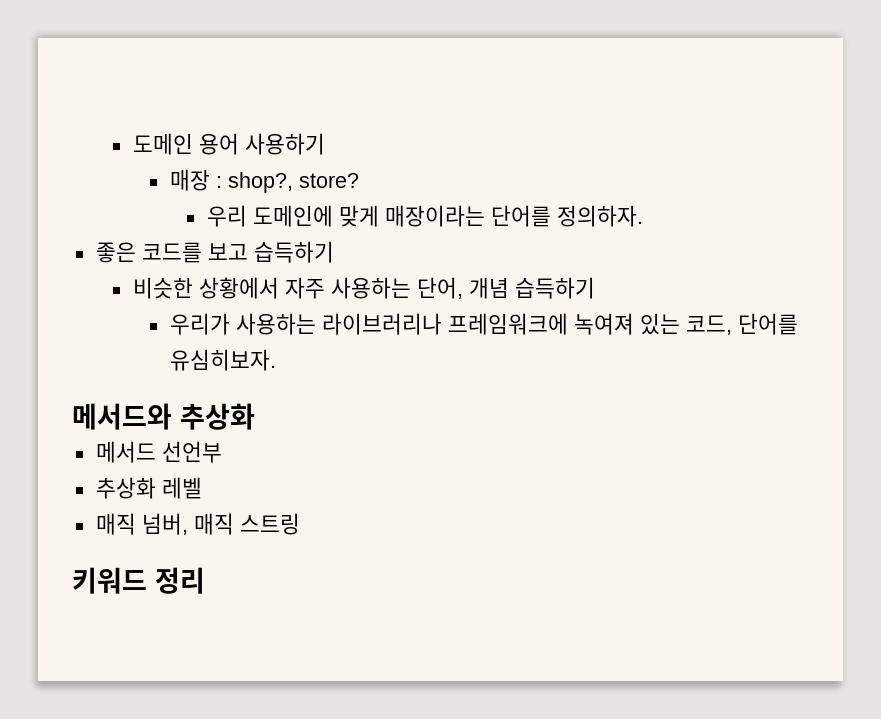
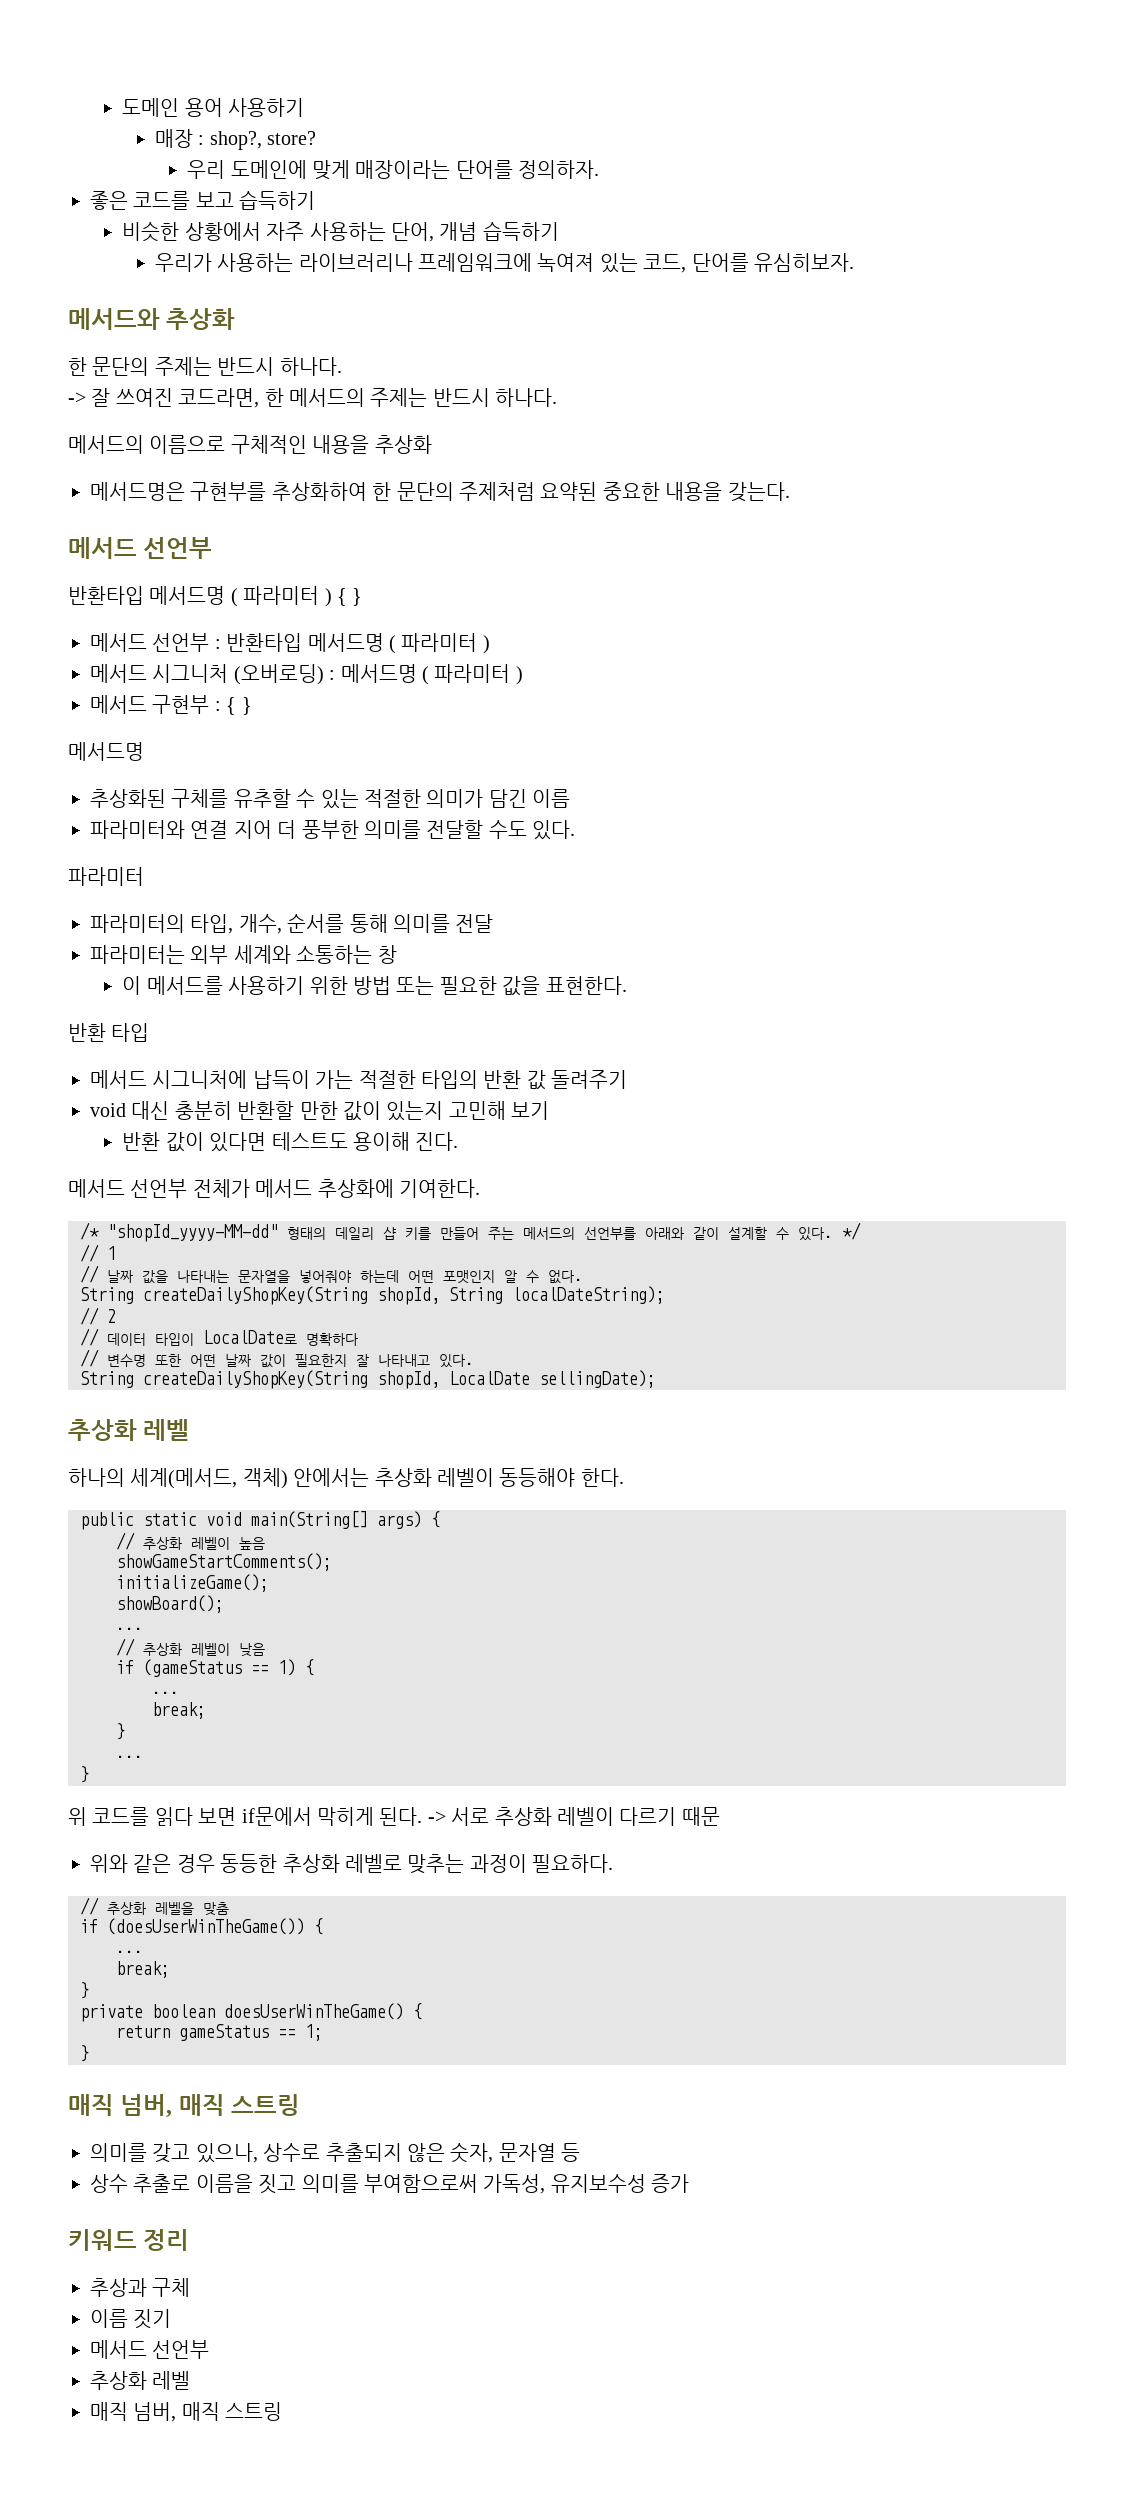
+ 한 문단의 주제는 반드시 하나다.
+ -> 잘 쓰여진 코드라면, 한 메서드의 주제는 반드시 하나다.
+ 메서드의 이름으로 구체적인 내용을 추상화
+ 메서드명은 구현부를 추상화하여 한 문단의 주제처럼 요약된 중요한 내용을 갖는다.
+ 메서드 선언부
+ 반환타입 메서드명 ( 파라미터 ) { }
+ 메서드 선언부 : 반환타입 메서드명 ( 파라미터 )
+ 메서드 시그니처 (오버로딩) : 메서드명 ( 파라미터 )
+ 메서드 구현부 : { }
+ 메서드명
+ 추상화된 구체를 유추할 수 있는 적절한 의미가 담긴 이름
+ 파라미터와 연결 지어 더 풍부한 의미를 전달할 수도 있다.
+ 파라미터
+ 파라미터의 타입, 개수, 순서를 통해 의미를 전달
+ 파라미터는 외부 세계와 소통하는 창
+ 이 메서드를 사용하기 위한 방법 또는 필요한 값을 표현한다.
+ 반환 타입
+ 메서드 시그니처에 납득이 가는 적절한 타입의 반환 값 돌려주기
+ void 대신 충분히 반환할 만한 값이 있는지 고민해 보기
+ 반환 값이 있다면 테스트도 용이해 진다.
+ 메서드 선언부 전체가 메서드 추상화에 기여한다.
+ /* "shopId_yyyy-MM-dd" 형태의 데일리 샵 키를 만들어 주는 메서드의 선언부를 아래와 같이 설계할 수 있다. */
+ // 1
+ // 날짜 값을 나타내는 문자열을 넣어줘야 하는데 어떤 포맷인지 알 수 없다.
+ String createDailyShopKey(String shopId, String localDateString);
+ // 2
+ // 데이터 타입이 LocalDate로 명확하다
+ // 변수명 또한 어떤 날짜 값이 필요한지 잘 나타내고 있다.
+ String createDailyShopKey(String shopId, LocalDate sellingDate);
+ 추상화 레벨
+ 하나의 세계(메서드, 객체) 안에서는 추상화 레벨이 동등해야 한다.
+ public static void main(String[] args) {
+ // 추상화 레벨이 높음
+ showGameStartComments();
+ initializeGame();
+ showBoard();
+ ...
+ // 추상화 레벨이 낮음
+ if (gameStatus == 1) {
+ ...
+ break;
+ }
+ ...
+ }
+ 위 코드를 읽다 보면 if문에서 막히게 된다. -> 서로 추상화 레벨이 다르기 때문
+ 위와 같은 경우 동등한 추상화 레벨로 맞추는 과정이 필요하다.
+ // 추상화 레벨을 맞춤
+ if (doesUserWinTheGame()) {
+ ...
+ break;
+ }
+ private boolean doesUserWinTheGame() {
+ return gameStatus == 1;
+ }
+ 매직 넘버, 매직 스트링
+ 의미를 갖고 있으나, 상수로 추출되지 않은 숫자, 문자열 등
+ 상수 추출로 이름을 짓고 의미를 부여함으로써 가독성, 유지보수성 증가
+ 키워드 정리
+ 추상과 구체
+ 이름 짓기
- 키워드 정리

